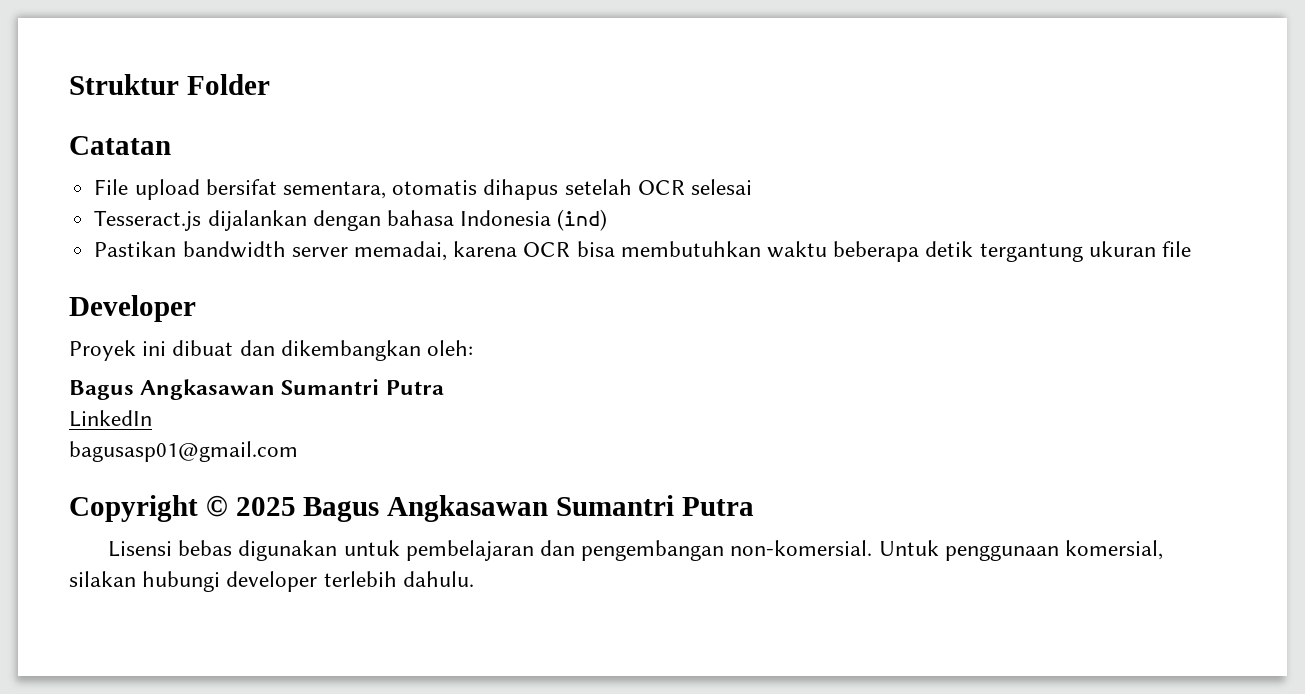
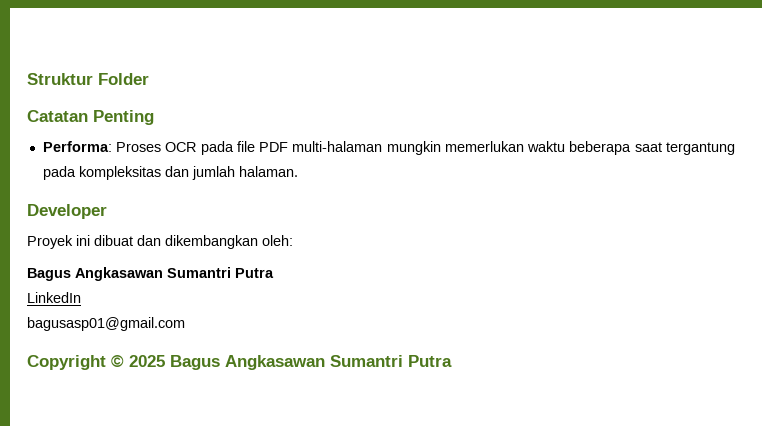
- Catatan
- File upload bersifat sementara, otomatis dihapus setelah OCR selesai
- Tesseract.js dijalankan dengan bahasa Indonesia (ind)
- Pastikan bandwidth server memadai, karena OCR bisa membutuhkan waktu beberapa detik tergantung ukuran file
+ Catatan Penting
+ Performa: Proses OCR pada file PDF multi-halaman mungkin memerlukan waktu beberapa saat tergantung pada kompleksitas dan jumlah halaman.
- Lisensi bebas digunakan untuk pembelajaran dan pengembangan non-komersial. Untuk penggunaan komersial, silakan hubungi developer terlebih dahulu.

